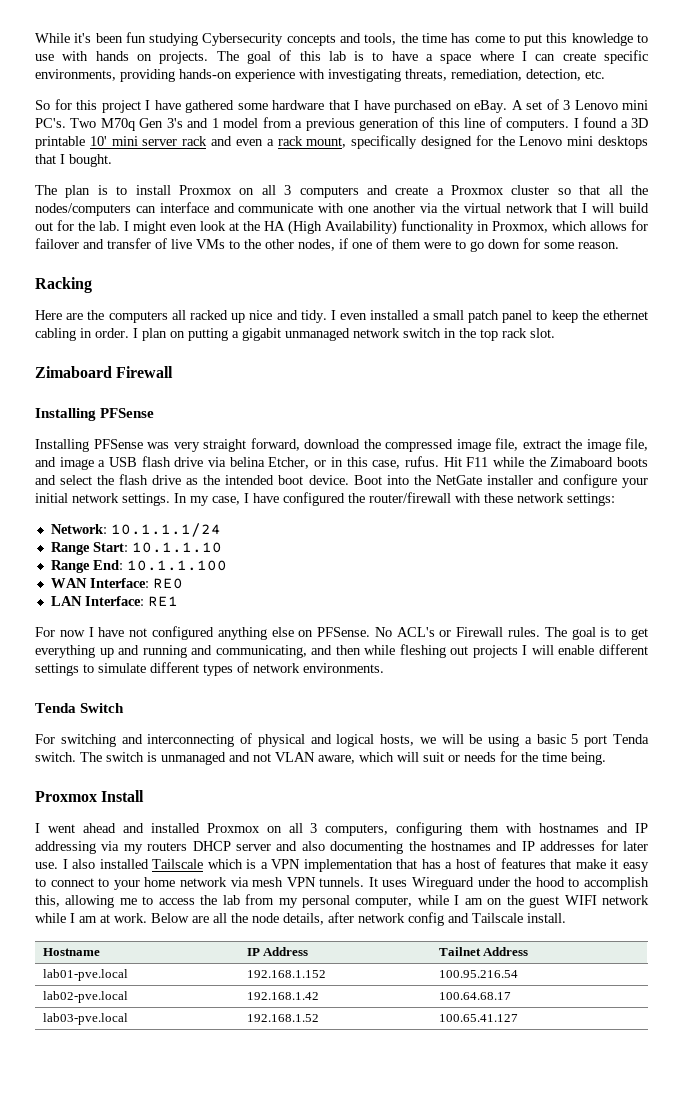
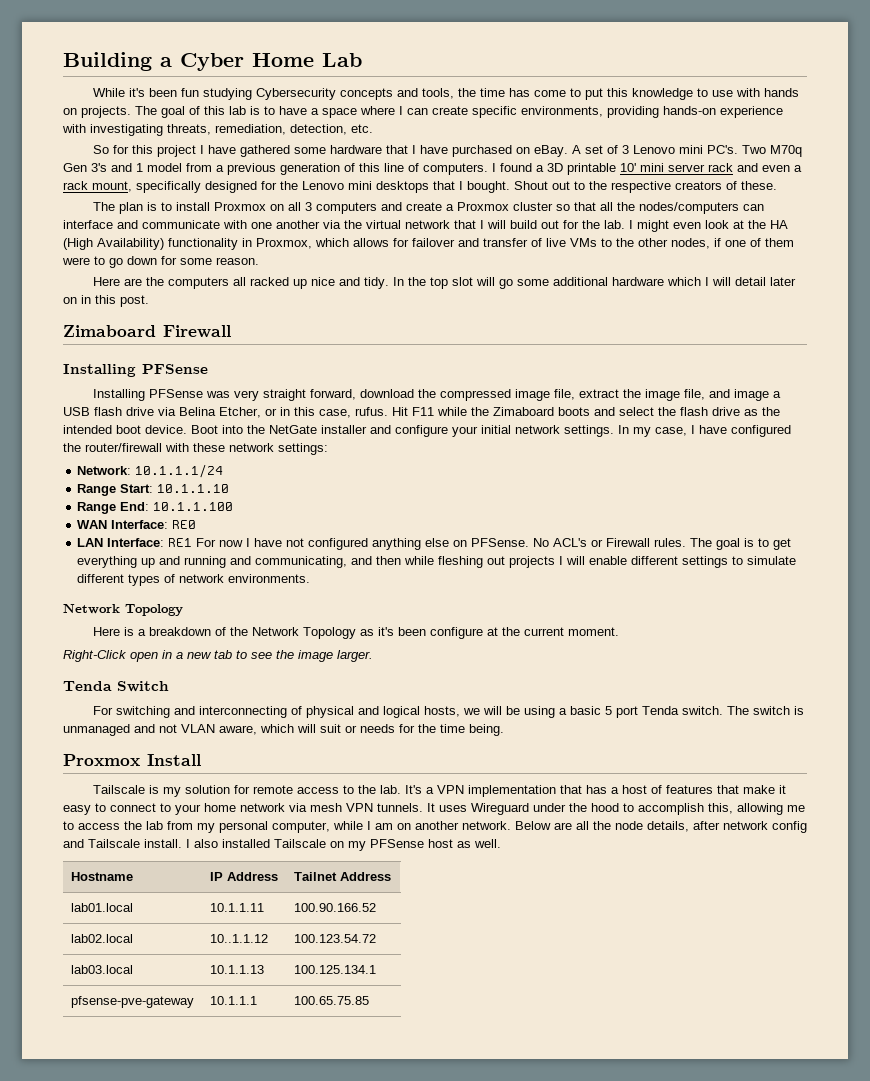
+ Building a Cyber Home Lab
+ Shout out to the respective creators of these.
- Racking
- I even installed a small patch panel to keep the ethernet cabling in order. I plan on putting a gigabit unmanaged network switch in the top rack slot.
+ In the top slot will go some additional hardware which I will detail later on in this post.
- Installing PFSense was very straight forward, download the compressed image file, extract the image file, and image a USB flash drive via belina Etcher, or in this case, rufus.
+ Installing PFSense was very straight forward, download the compressed image file, extract the image file, and image a USB flash drive via Belina Etcher, or in this case, rufus.
- LAN Interface: RE1
- For now I have not configured anything else on PFSense.
+ LAN Interface: RE1 For now I have not configured anything else on PFSense.
  The goal is to get everything up and running and communicating, and then while fleshing out projects I will enable different settings to simulate different types of network environments.
+ Network Topology
+ Here is a breakdown of the Network Topology as it's been configure at the current moment.
+ Right-Click open in a new tab to see the image larger.
- I went ahead and installed Proxmox on all 3 computers, configuring them with hostnames and IP addressing via my routers DHCP server and also documenting the hostnames and IP addresses for later use. I also installed Tailscale which is a VPN implementation that has a host of features that make it easy to connect to your home network via mesh VPN tunnels.
+ Tailscale is my solution for remote access to the lab. It's a VPN implementation that has a host of features that make it easy to connect to your home network via mesh VPN tunnels.
- It uses Wireguard under the hood to accomplish this, allowing me to access the lab from my personal computer, while I am on the guest WIFI network while I am at work.
+ It uses Wireguard under the hood to accomplish this, allowing me to access the lab from my personal computer, while I am on another network.
+ I also installed Tailscale on my PFSense host as well.
- lab01-pve.local | 192.168.1.152 | 100.95.216.54
- lab02-pve.local | 192.168.1.42 | 100.64.68.17
- lab03-pve.local | 192.168.1.52 | 100.65.41.127
+ lab01.local | 10.1.1.11 | 100.90.166.52
+ lab02.local | 10..1.1.12 | 100.123.54.72
+ lab03.local | 10.1.1.13 | 100.125.134.1
+ pfsense-pve-gateway | 10.1.1.1 | 100.65.75.85

